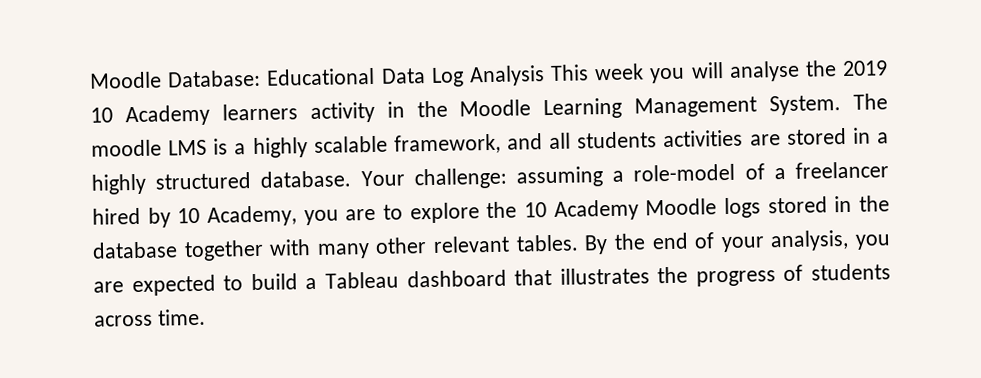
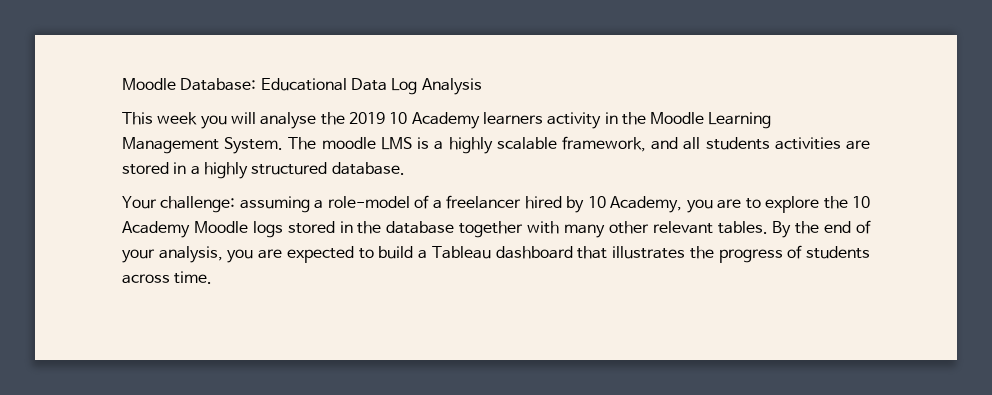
- Moodle Database: Educational Data Log Analysis This week you will analyse the 2019 10 Academy learners activity in the Moodle Learning Management System.
+ Moodle Database: Educational Data Log Analysis
+ This week you will analyse the 2019 10 Academy learners activity in the Moodle Learning Management System.
- The moodle LMS is a highly scalable framework, and all students activities are stored in a highly structured database. Your challenge: assuming a role-model of a freelancer hired by 10 Academy, you are to explore the 10 Academy Moodle logs stored in the database together with many other relevant tables.
+ The moodle LMS is a highly scalable framework, and all students activities are stored in a highly structured database.
+ Your challenge: assuming a role-model of a freelancer hired by 10 Academy, you are to explore the 10 Academy Moodle logs stored in the database together with many other relevant tables.

